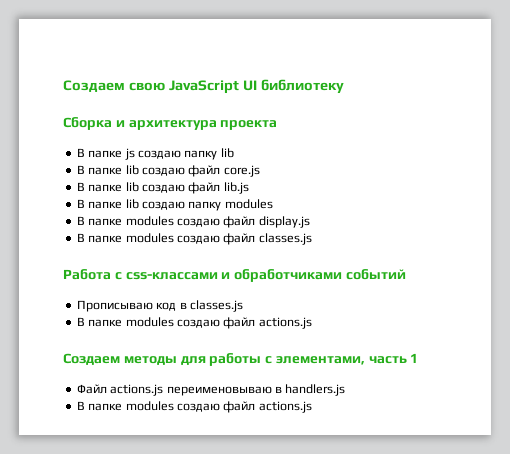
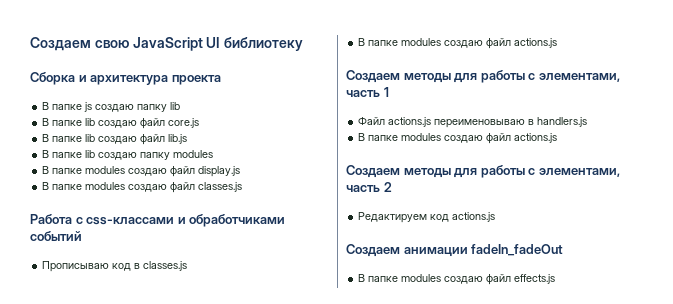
+ Создаем методы для работы с элементами, часть 2
+ Редактируем код actions.js
+ Создаем анимации fadeIn_fadeOut
+ В папке modules создаю файл effects.js

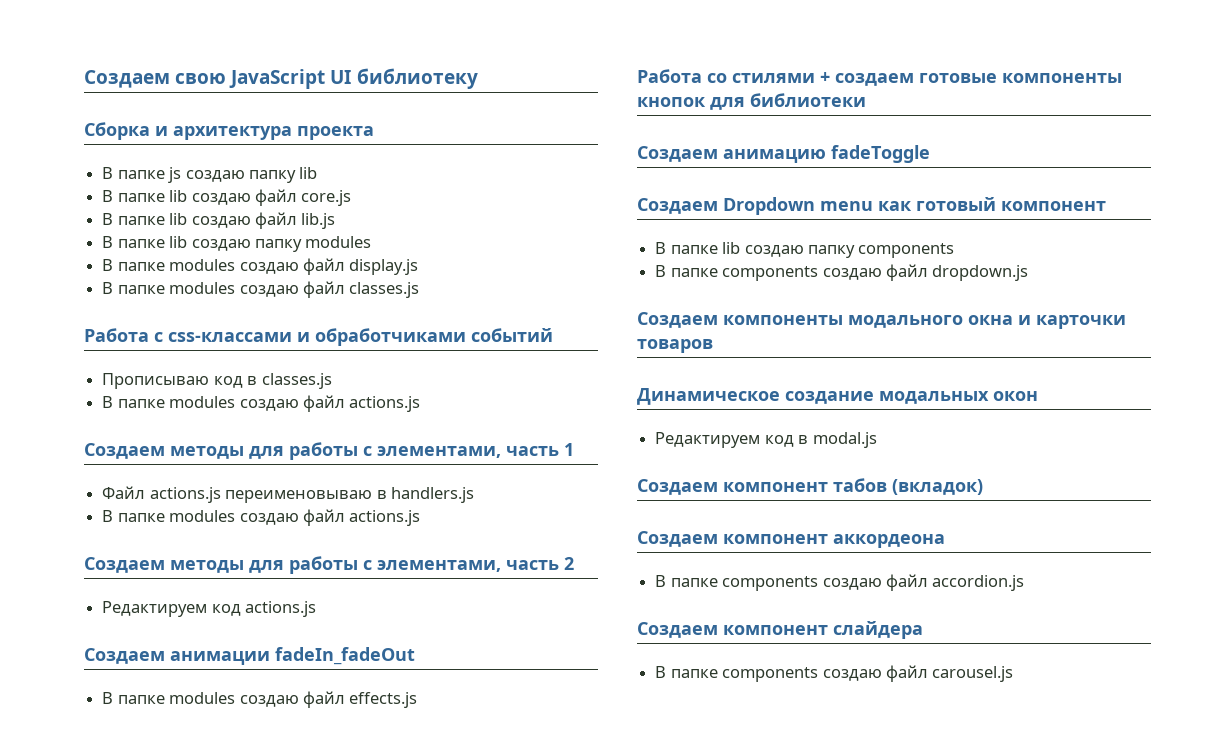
+ Работа со стилями + создаем готовые компоненты кнопок для библиотеки
+ Создаем анимацию fadeToggle
+ Создаем Dropdown menu как готовый компонент
+ В папке lib создаю папку components
+ В папке components создаю файл dropdown.js
+ Создаем компоненты модального окна и карточки товаров
+ Динамическое создание модальных окон
+ Редактируем код в modal.js
+ Создаем компонент табов (вкладок)
+ Создаем компонент аккордеона
+ В папке components создаю файл accordion.js
+ Создаем компонент слайдера
+ В папке components создаю файл carousel.js

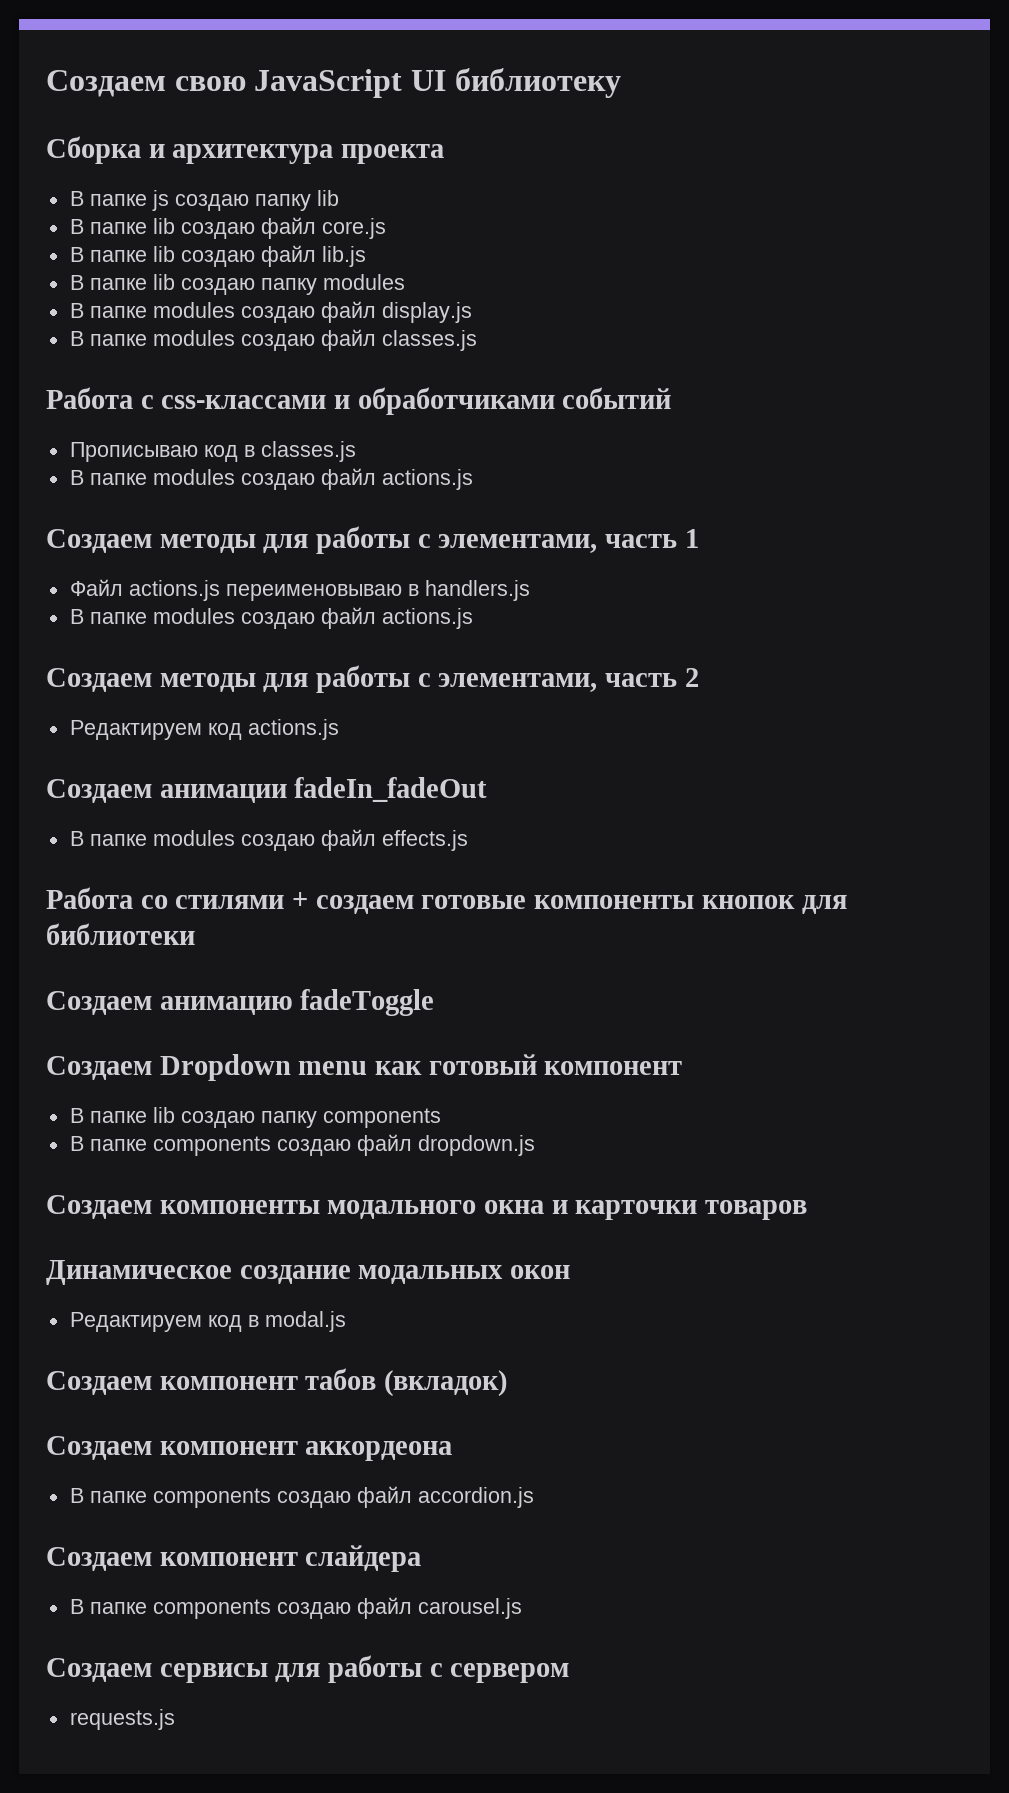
+ Создаем сервисы для работы с сервером
+ requests.js

